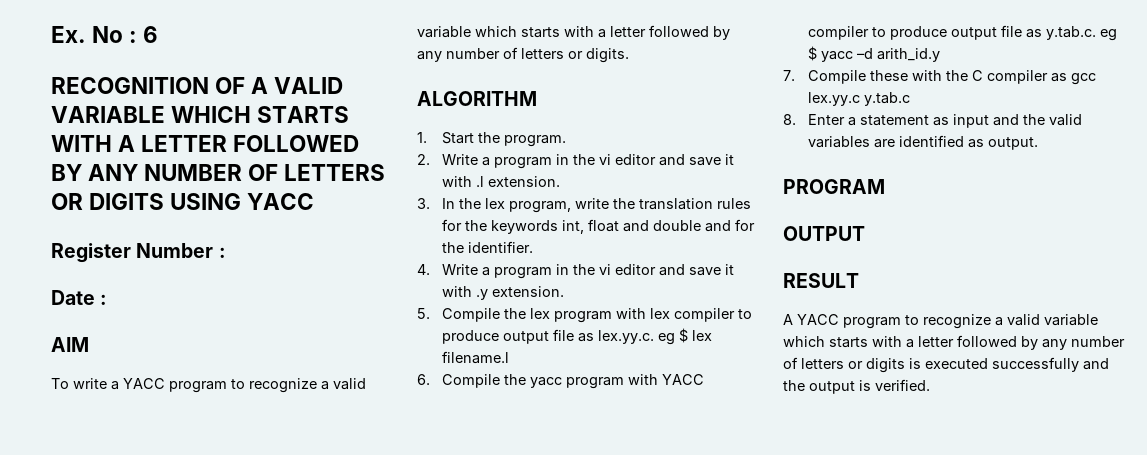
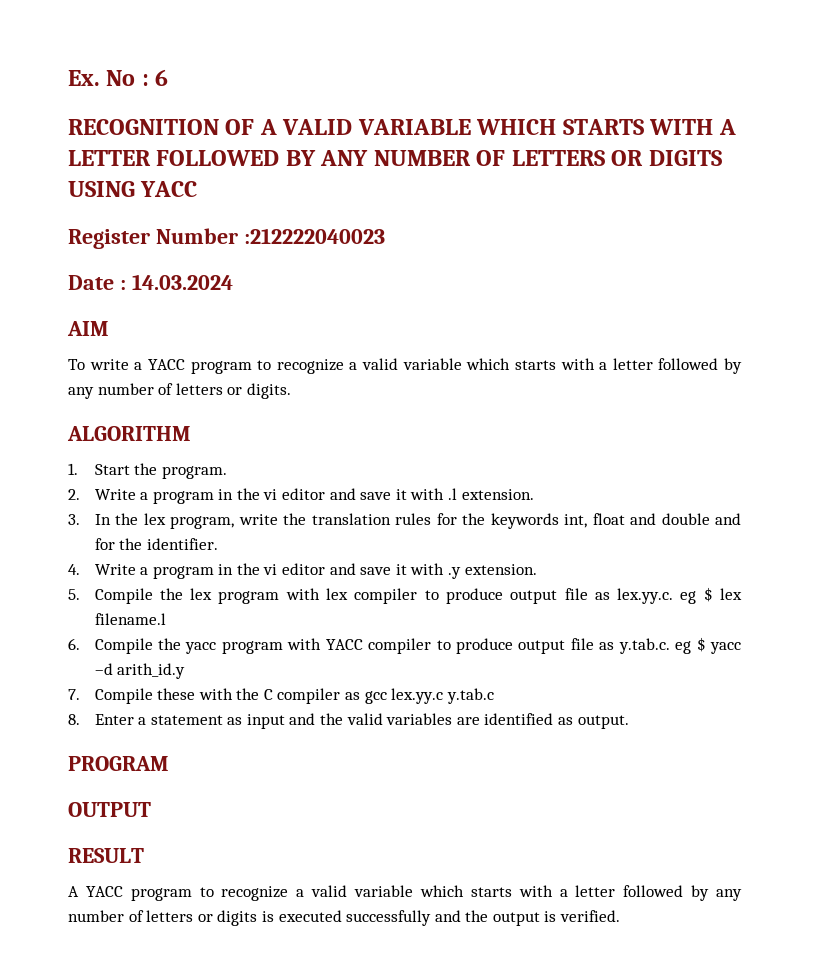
- Register Number :
+ Register Number :212222040023
- Date :
+ Date : 14.03.2024

